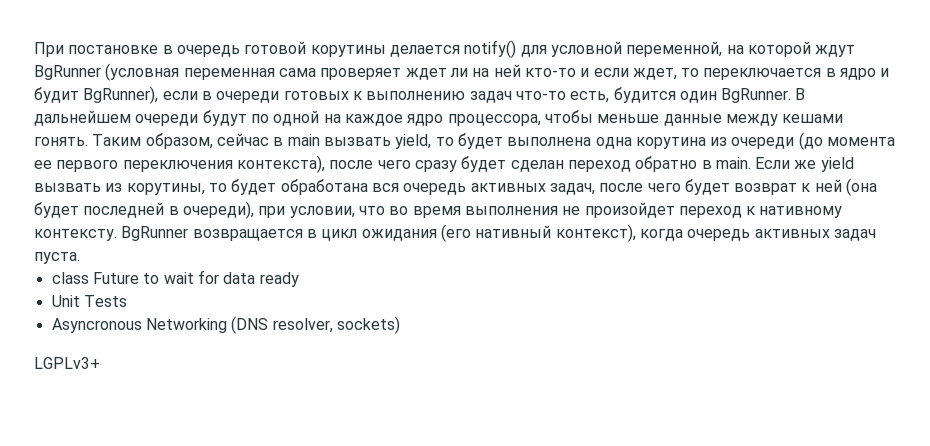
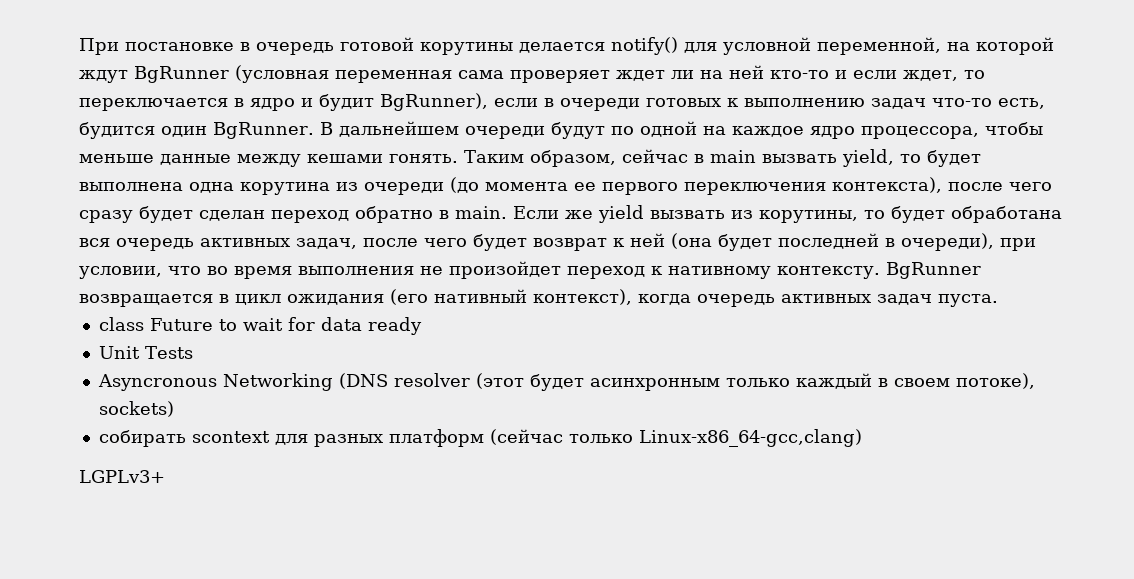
- Asyncronous Networking (DNS resolver, sockets)
+ Asyncronous Networking (DNS resolver (этот будет асинхронным только каждый в своем потоке), sockets)
+ собирать scontext для разных платформ (сейчас только Linux-x86_64-gcc,clang)

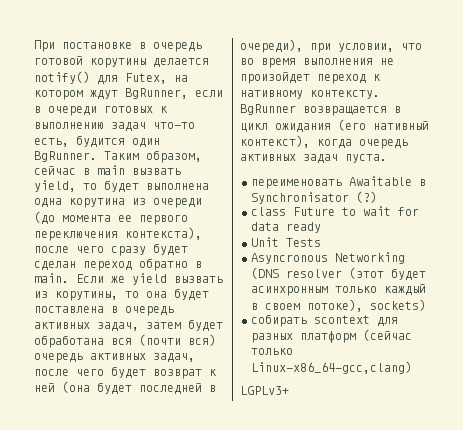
- При постановке в очередь готовой корутины делается notify() для условной переменной, на которой ждут BgRunner (условная переменная сама проверяет ждет ли на ней кто-то и если ждет, то переключается в ядро и будит BgRunner), если в очереди готовых к выполнению задач что-то есть, будится один BgRunner.
+ При постановке в очередь готовой корутины делается notify() для Futex, на котором ждут BgRunner, если в очереди готовых к выполнению задач что-то есть, будится один BgRunner.
- В дальнейшем очереди будут по одной на каждое ядро процессора, чтобы меньше данные между кешами гонять.
- Если же yield вызвать из корутины, то будет обработана вся очередь активных задач, после чего будет возврат к ней (она будет последней в очереди), при условии, что во время выполнения не произойдет переход к нативному контексту.
+ Если же yield вызвать из корутины, то она будет поставлена в очередь активных задач, затем будет обработана вся (почти вся) очередь активных задач, после чего будет возврат к ней (она будет последней в очереди), при условии, что во время выполнения не произойдет переход к нативному контексту.
+ переименовать Awaitable в Synchronisator (?)

